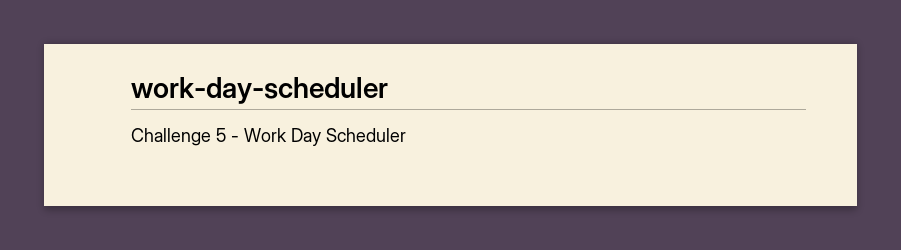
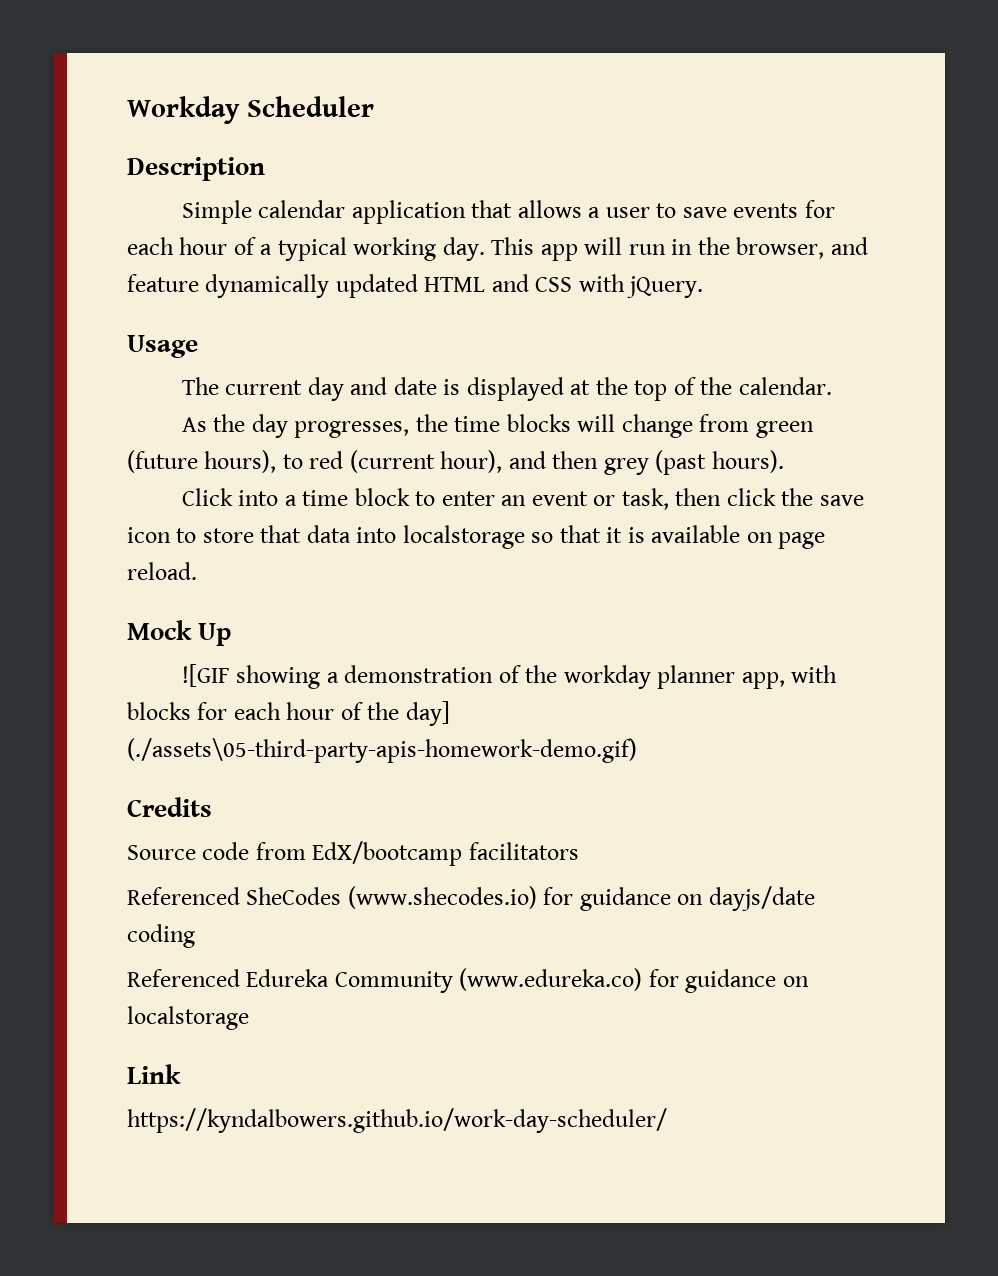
- work-day-scheduler
- Challenge 5 - Work Day Scheduler
+ Workday Scheduler
+ Description
+ Simple calendar application that allows a user to save events for each hour of a typical working day. This app will run in the browser, and feature dynamically updated HTML and CSS with jQuery.
+ Usage
+ The current day and date is displayed at the top of the calendar.
+ As the day progresses, the time blocks will change from green (future hours), to red (current hour), and then grey (past hours).
+ Click into a time block to enter an event or task, then click the save icon to store that data into localstorage so that it is available on page reload.
+ Mock Up
+ ![GIF showing a demonstration of the workday planner app, with blocks for each hour of the day] (./assets\05-third-party-apis-homework-demo.gif)
+ Credits
+ Source code from EdX/bootcamp facilitators
+ Referenced SheCodes (www.shecodes.io) for guidance on dayjs/date coding
+ Referenced Edureka Community (www.edureka.co) for guidance on localstorage
+ Link
+ https://kyndalbowers.github.io/work-day-scheduler/

